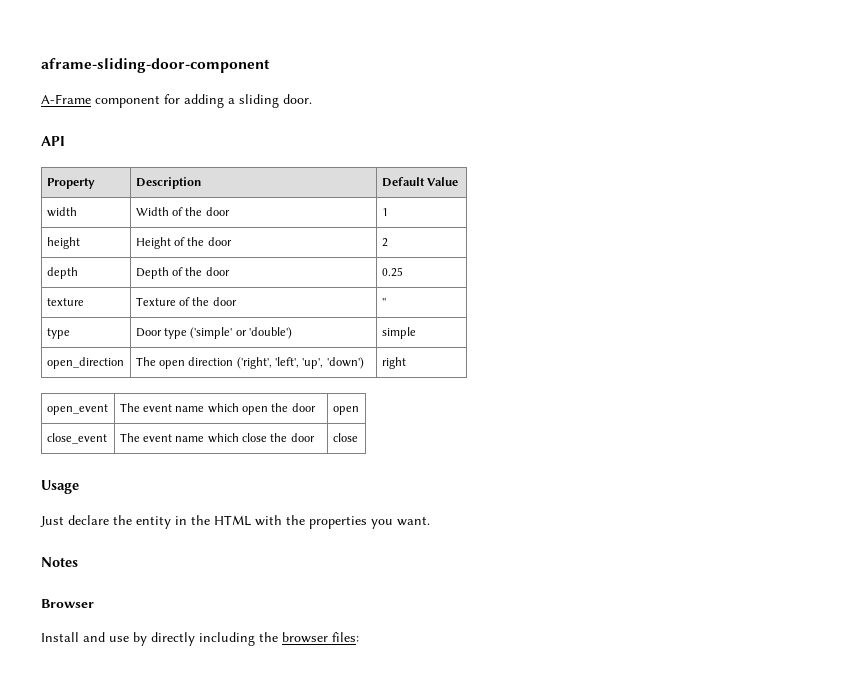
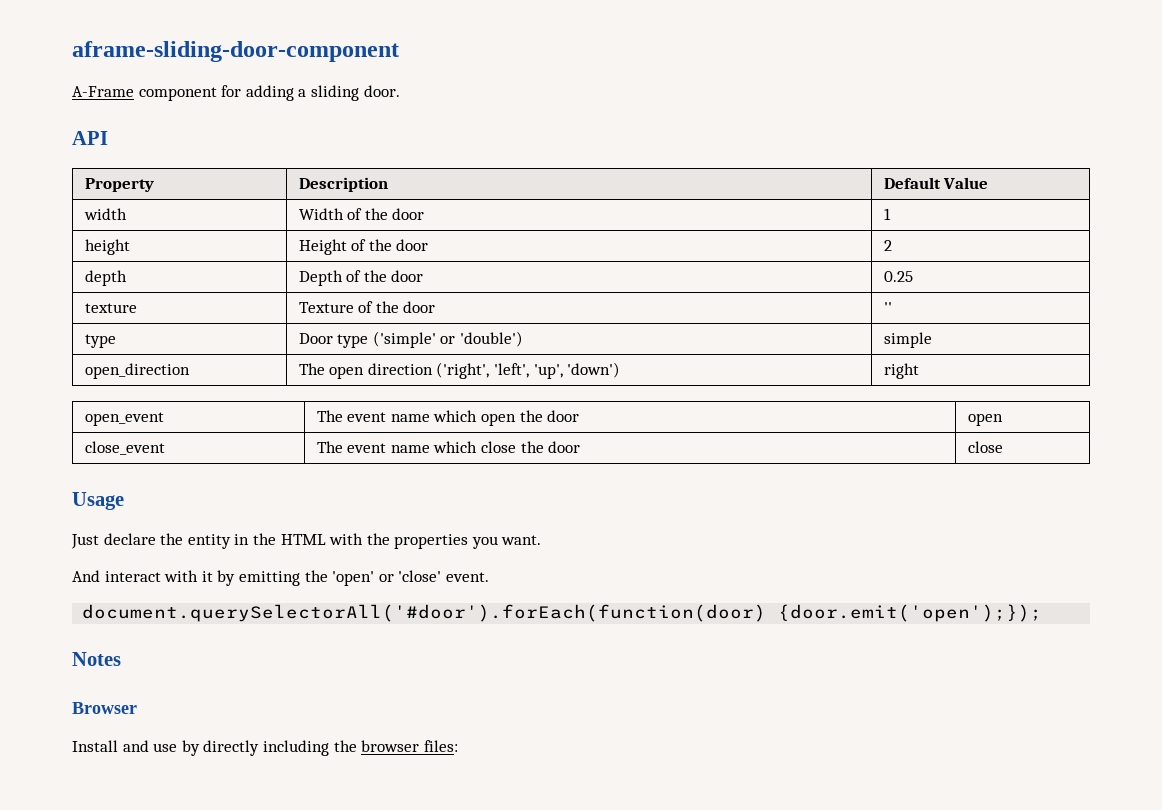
+ And interact with it by emitting the 'open' or 'close' event.
+ document.querySelectorAll('#door').forEach(function(door) {door.emit('open');});

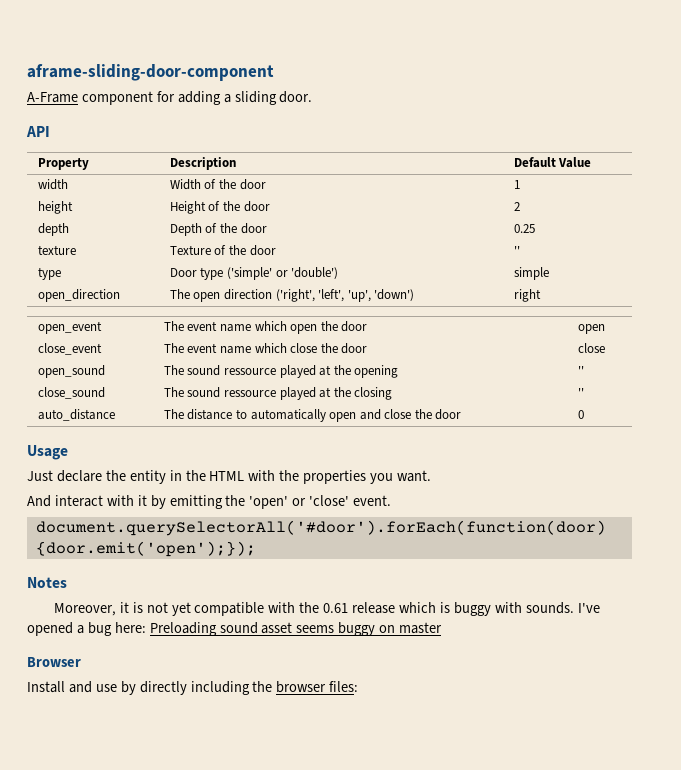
+ open_sound | The sound ressource played at the opening | ''
+ close_sound | The sound ressource played at the closing | ''
+ auto_distance | The distance to automatically open and close the door | 0
+ Moreover, it is not yet compatible with the 0.61 release which is buggy with sounds. I've opened a bug here: Preloading sound asset seems buggy on master

